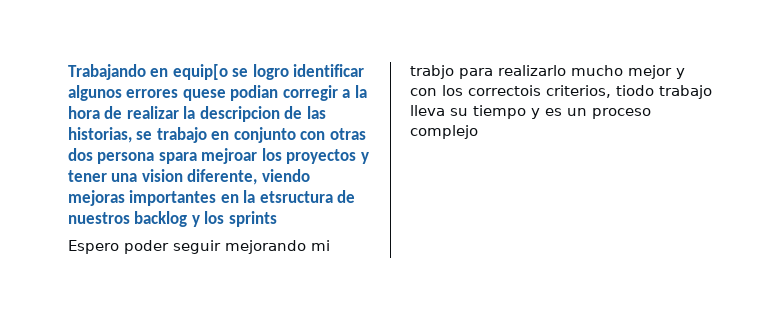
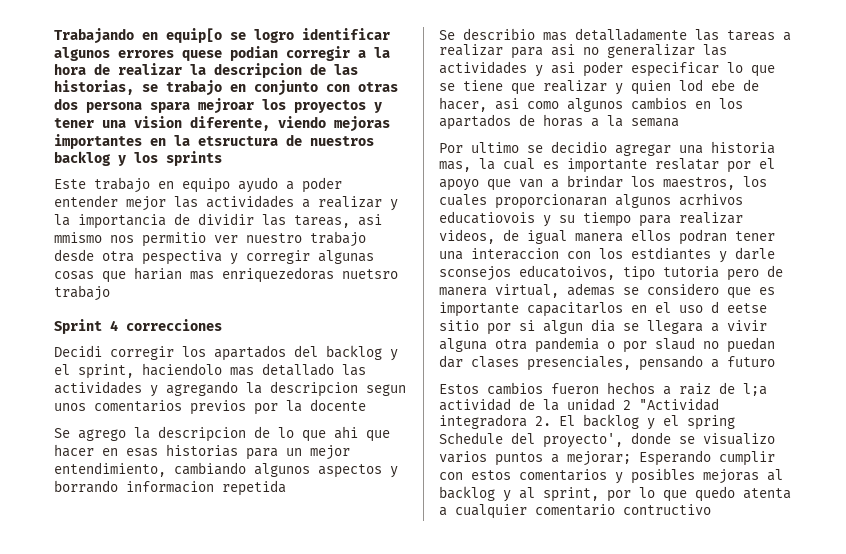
- Espero poder seguir mejorando mi trabjo para realizarlo mucho mejor y con los correctois criterios, tiodo trabajo lleva su tiempo y es un proceso complejo
+ Este trabajo en equipo ayudo a poder entender mejor las actividades a realizar y la importancia de dividir las tareas, asi mmismo nos permitio ver nuestro trabajo desde otra pespectiva y corregir algunas cosas que harian mas enriquezedoras nuetsro trabajo
+ Sprint 4 correcciones
+ Decidi corregir los apartados del backlog y el sprint, haciendolo mas detallado las actividades y agregando la descripcion segun unos comentarios previos por la docente
+ Se agrego la descripcion de lo que ahi que hacer en esas historias para un mejor entendimiento, cambiando algunos aspectos y borrando informacion repetida
+ Se describio mas detalladamente las tareas a realizar para asi no generalizar las actividades y asi poder especificar lo que se tiene que realizar y quien lod ebe de hacer, asi como algunos cambios en los apartados de horas a la semana
+ Por ultimo se decidio agregar una historia mas, la cual es importante reslatar por el apoyo que van a brindar los maestros, los cuales proporcionaran algunos acrhivos educatiovois y su tiempo para realizar videos, de igual manera ellos podran tener una interaccion con los estdiantes y darle sconsejos educatoivos, tipo tutoria pero de manera virtual, ademas se considero que es importante capacitarlos en el uso d eetse sitio por si algun dia se llegara a vivir alguna otra pandemia o por slaud no puedan dar clases presenciales, pensando a futuro
+ Estos cambios fueron hechos a raiz de l;a actividad de la unidad 2 "Actividad integradora 2. El backlog y el spring Schedule del proyecto', donde se visualizo varios puntos a mejorar; Esperando cumplir con estos comentarios y posibles mejoras al backlog y al sprint, por lo que quedo atenta a cualquier comentario contructivo

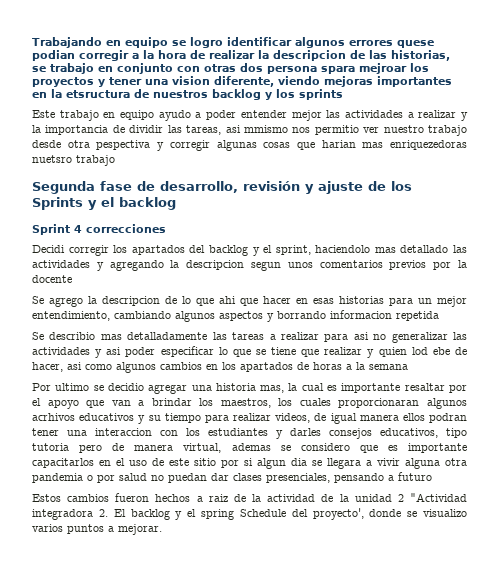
- Trabajando en equip[o se logro identificar algunos errores quese podian corregir a la hora de realizar la descripcion de las historias, se trabajo en conjunto con otras dos persona spara mejroar los proyectos y tener una vision diferente, viendo mejoras importantes en la etsructura de nuestros backlog y los sprints
+ Trabajando en equipo se logro identificar algunos errores quese podian corregir a la hora de realizar la descripcion de las historias, se trabajo en conjunto con otras dos persona spara mejroar los proyectos y tener una vision diferente, viendo mejoras importantes en la etsructura de nuestros backlog y los sprints
+ Segunda fase de desarrollo, revisión y ajuste de los Sprints y el backlog
- Por ultimo se decidio agregar una historia mas, la cual es importante reslatar por el apoyo que van a brindar los maestros, los cuales proporcionaran algunos acrhivos educatiovois y su tiempo para realizar videos, de igual manera ellos podran tener una interaccion con los estdiantes y darle sconsejos educatoivos, tipo tutoria pero de manera virtual, ademas se considero que es importante capacitarlos en el uso d eetse sitio por si algun dia se llegara a vivir alguna otra pandemia o por slaud no puedan dar clases presenciales, pensando a futuro
+ Por ultimo se decidio agregar una historia mas, la cual es importante resaltar por el apoyo que van a brindar los maestros, los cuales proporcionaran algunos acrhivos educativos y su tiempo para realizar videos, de igual manera ellos podran tener una interaccion con los estudiantes y darles consejos educativos, tipo tutoria pero de manera virtual, ademas se considero que es importante capacitarlos en el uso de este sitio por si algun dia se llegara a vivir alguna otra pandemia o por salud no puedan dar clases presenciales, pensando a futuro
- Estos cambios fueron hechos a raiz de l;a actividad de la unidad 2 "Actividad integradora 2. El backlog y el spring Schedule del proyecto', donde se visualizo varios puntos a mejorar; Esperando cumplir con estos comentarios y posibles mejoras al backlog y al sprint, por lo que quedo atenta a cualquier comentario contructivo
+ Estos cambios fueron hechos a raiz de la actividad de la unidad 2 "Actividad integradora 2. El backlog y el spring Schedule del proyecto', donde se visualizo varios puntos a mejorar.

